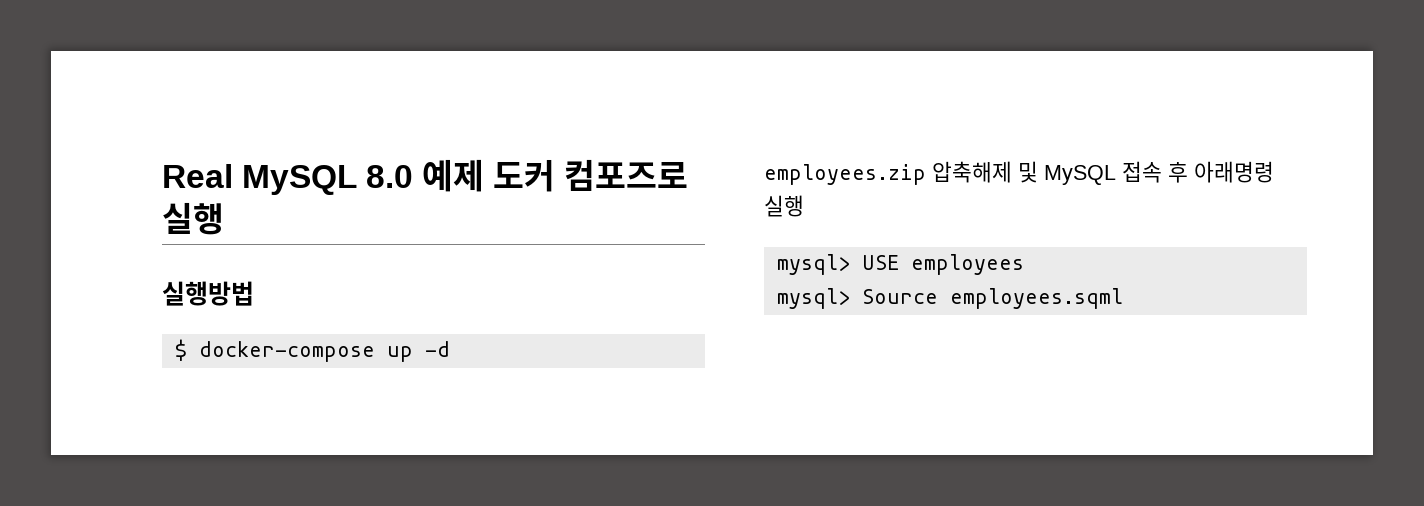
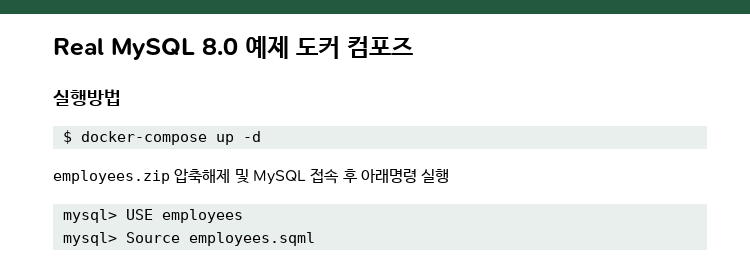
- Real MySQL 8.0 예제 도커 컴포즈로 실행
+ Real MySQL 8.0 예제 도커 컴포즈

